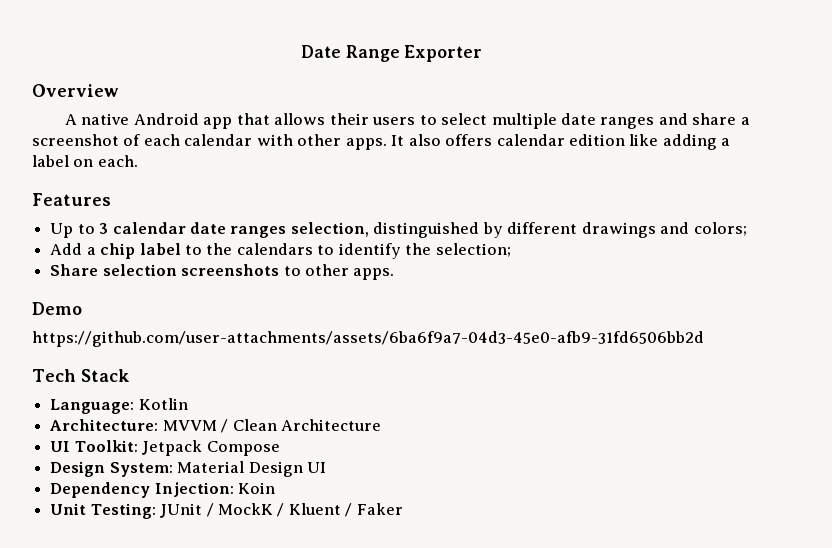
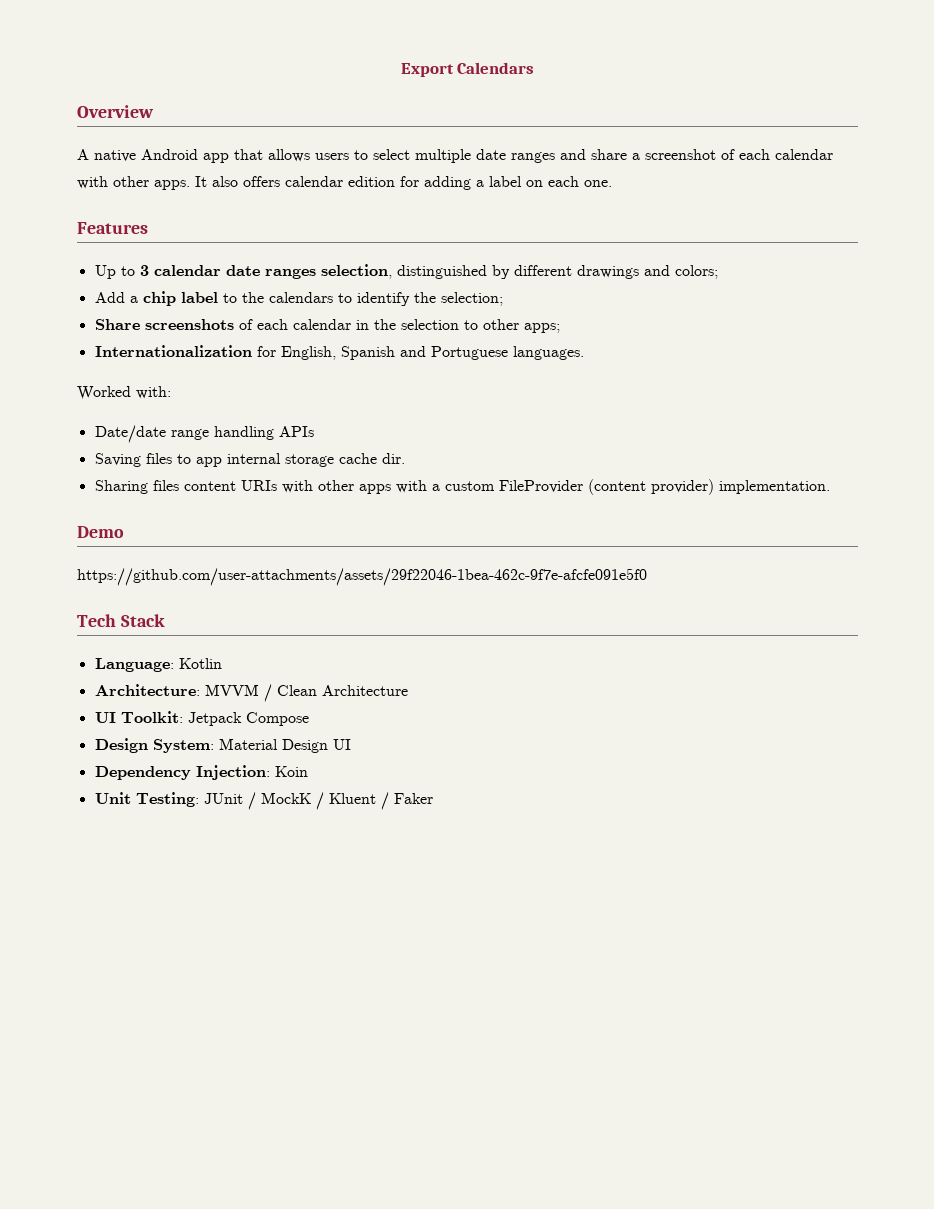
- Date Range Exporter
+ Export Calendars
- A native Android app that allows their users to select multiple date ranges and share a screenshot of each calendar with other apps.
+ A native Android app that allows users to select multiple date ranges and share a screenshot of each calendar with other apps.
- It also offers calendar edition like adding a label on each.
+ It also offers calendar edition for adding a label on each one.
- Share selection screenshots to other apps.
+ Share screenshots of each calendar in the selection to other apps;
+ Internationalization for English, Spanish and Portuguese languages.
+ Worked with:
+ Date/date range handling APIs
+ Saving files to app internal storage cache dir.
+ Sharing files content URIs with other apps with a custom FileProvider (content provider) implementation.
- https://github.com/user-attachments/assets/6ba6f9a7-04d3-45e0-afb9-31fd6506bb2d
+ https://github.com/user-attachments/assets/29f22046-1bea-462c-9f7e-afcfe091e5f0

